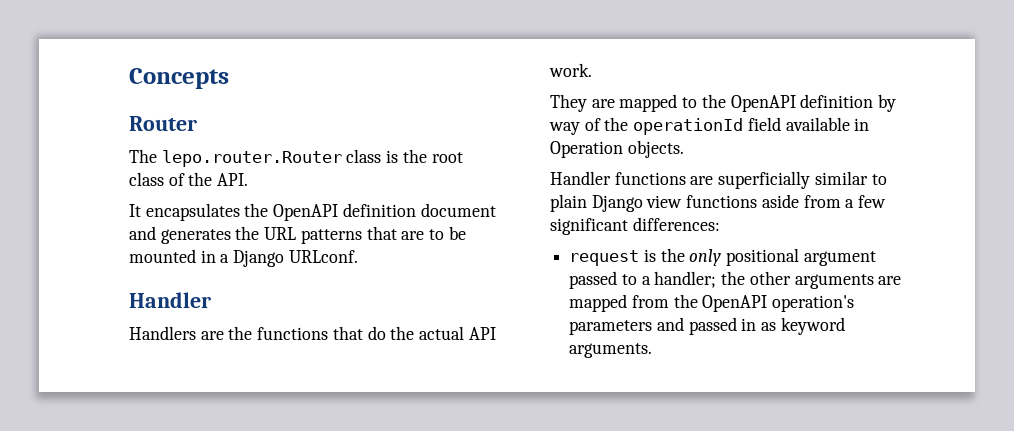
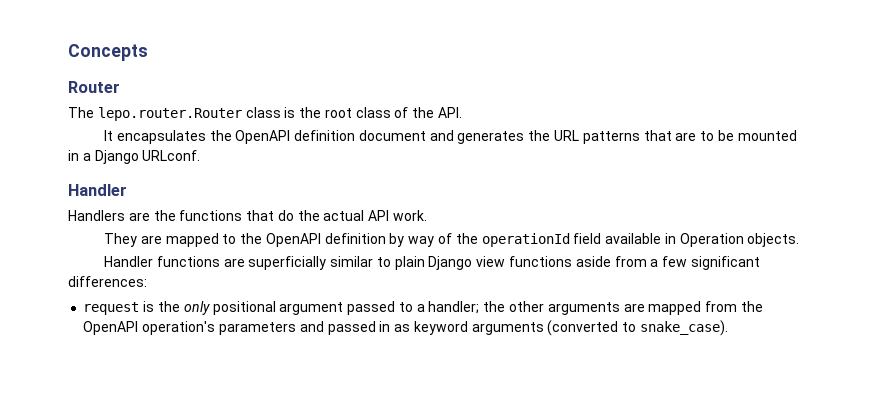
- request is the only positional argument passed to a handler; the other arguments are mapped from the OpenAPI operation's parameters and passed in as keyword arguments.
+ request is the only positional argument passed to a handler; the other arguments are mapped from the OpenAPI operation's parameters and passed in as keyword arguments (converted to snake_case).

